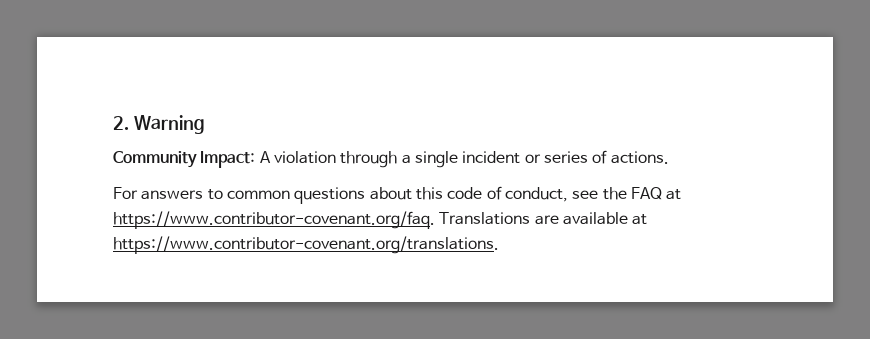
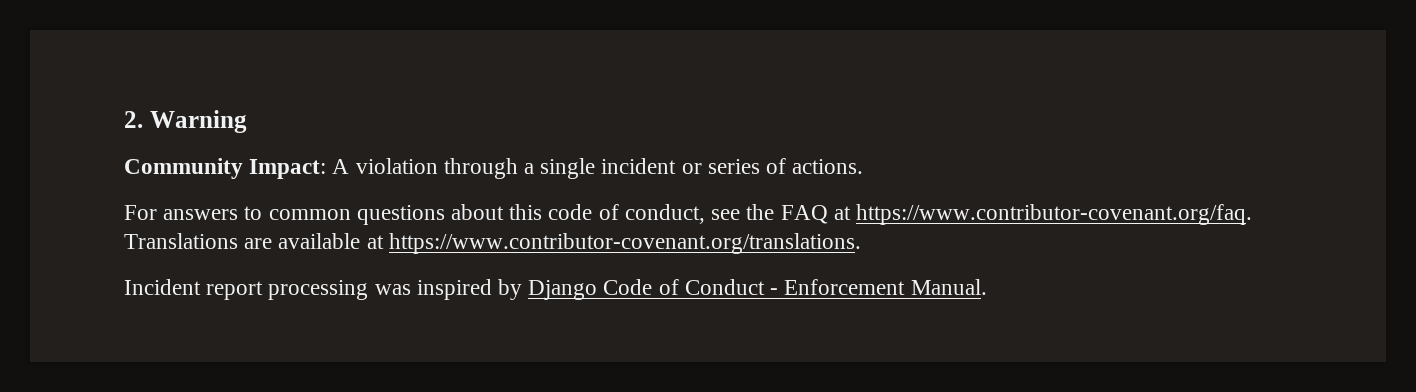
+ Incident report processing was inspired by Django Code of Conduct - Enforcement Manual.

